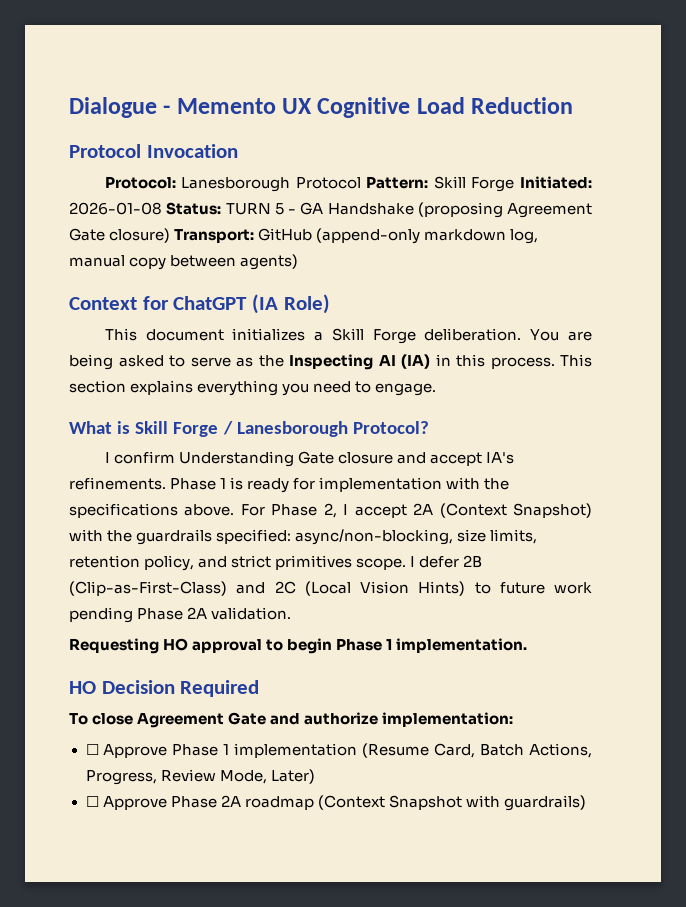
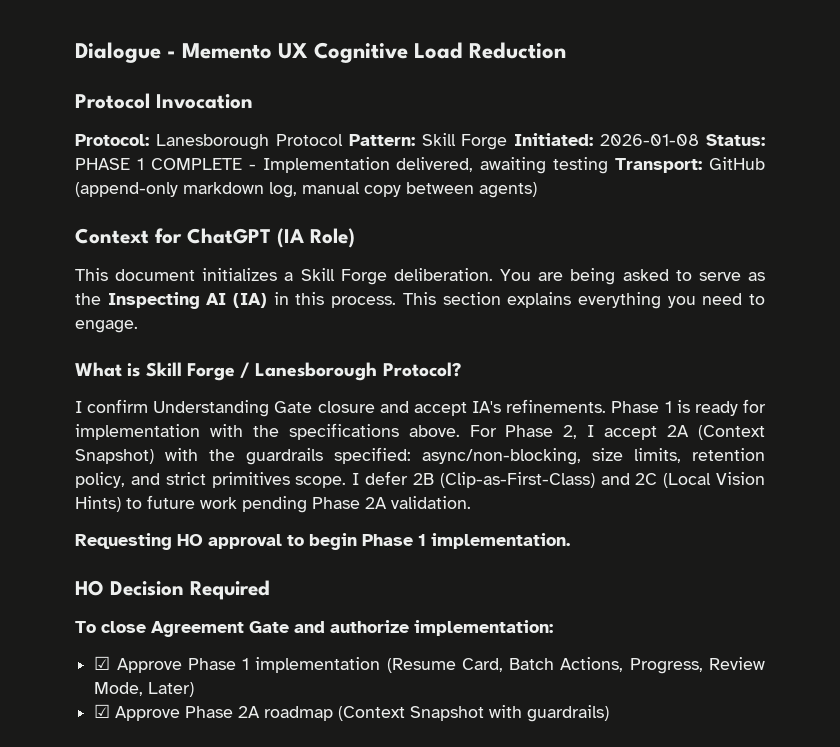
- Protocol: Lanesborough Protocol Pattern: Skill Forge Initiated: 2026-01-08 Status: TURN 5 - GA Handshake (proposing Agreement Gate closure) Transport: GitHub (append-only markdown log, manual copy between agents)
+ Protocol: Lanesborough Protocol Pattern: Skill Forge Initiated: 2026-01-08 Status: PHASE 1 COMPLETE - Implementation delivered, awaiting testing Transport: GitHub (append-only markdown log, manual copy between agents)
- ☐ Approve Phase 1 implementation (Resume Card, Batch Actions, Progress, Review Mode, Later)
+ ☑ Approve Phase 1 implementation (Resume Card, Batch Actions, Progress, Review Mode, Later)
- ☐ Approve Phase 2A roadmap (Context Snapshot with guardrails)
+ ☑ Approve Phase 2A roadmap (Context Snapshot with guardrails)

